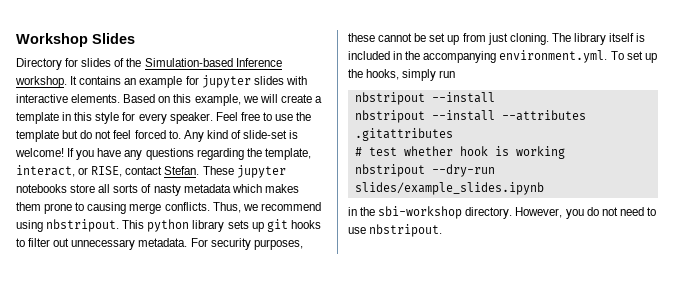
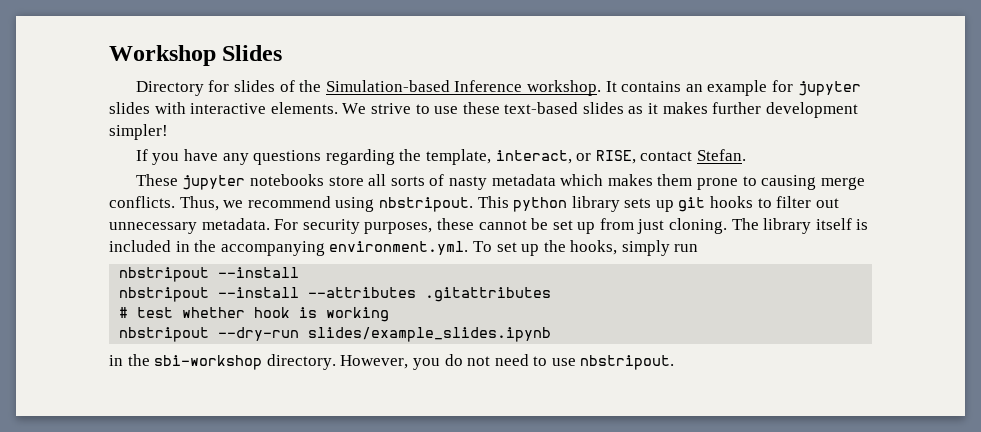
- Based on this example, we will create a template in this style for every speaker. Feel free to use the template but do not feel forced to. Any kind of slide-set is welcome! If you have any questions regarding the template, interact, or RISE, contact Stefan. These jupyter notebooks store all sorts of nasty metadata which makes them prone to causing merge conflicts.
+ We strive to use these text-based slides as it makes further development simpler!
+ If you have any questions regarding the template, interact, or RISE, contact Stefan.
+ These jupyter notebooks store all sorts of nasty metadata which makes them prone to causing merge conflicts.

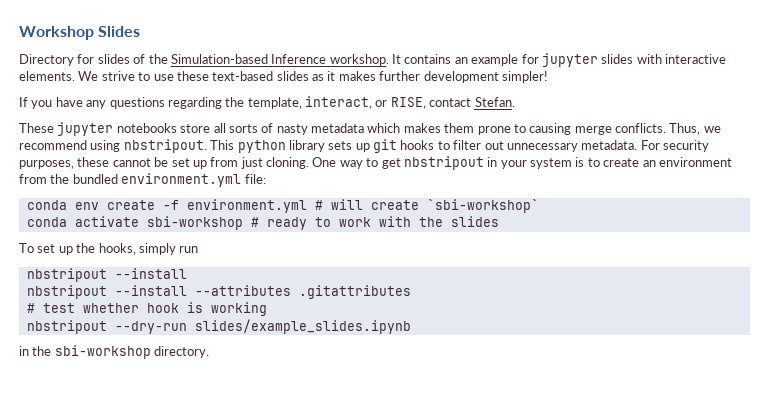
- The library itself is included in the accompanying environment.yml. To set up the hooks, simply run
+ One way to get nbstripout in your system is to create an environment from the bundled environment.yml file:
+ conda env create -f environment.yml # will create `sbi-workshop`
+ conda activate sbi-workshop # ready to work with the slides
+ To set up the hooks, simply run
- However, you do not need to use nbstripout.

